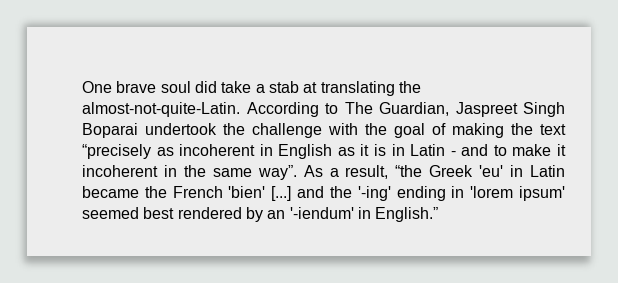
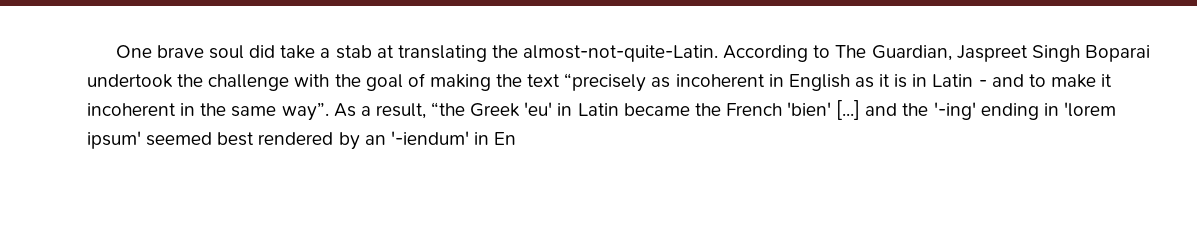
- As a result, “the Greek 'eu' in Latin became the French 'bien' [...] and the '-ing' ending in 'lorem ipsum' seemed best rendered by an '-iendum' in English.”
+ As a result, “the Greek 'eu' in Latin became the French 'bien' [...] and the '-ing' ending in 'lorem ipsum' seemed best rendered by an '-iendum' in En

